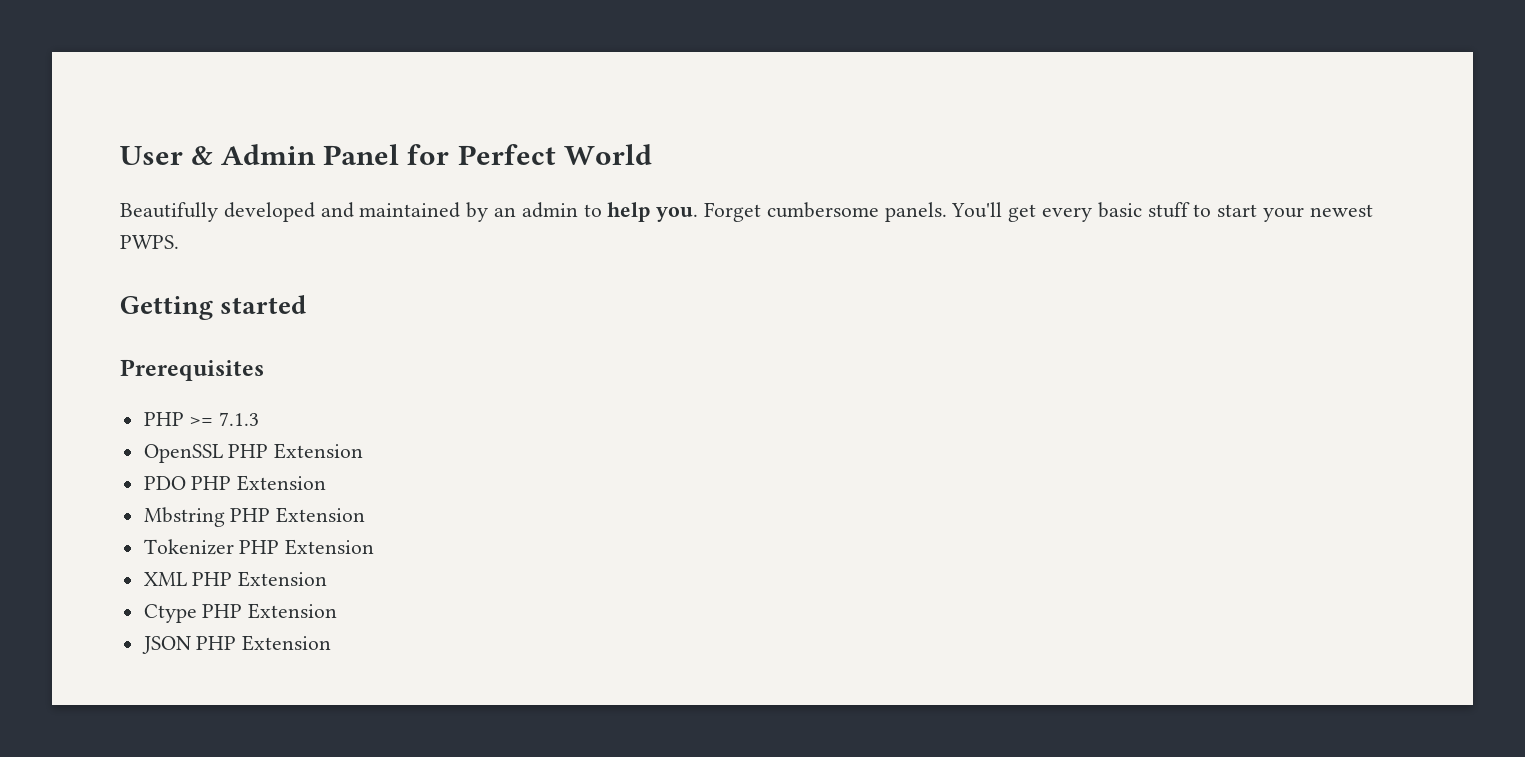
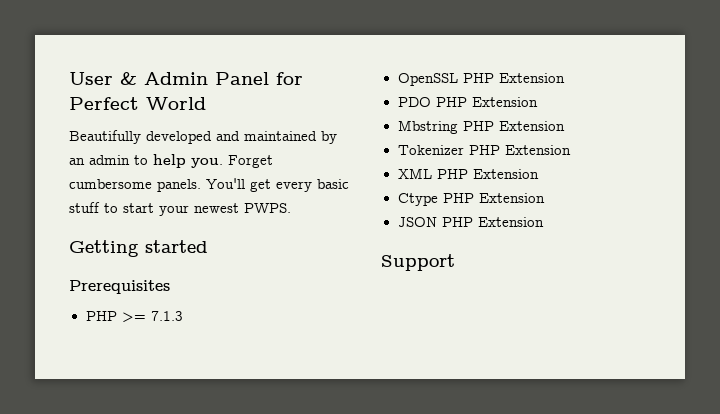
+ Support

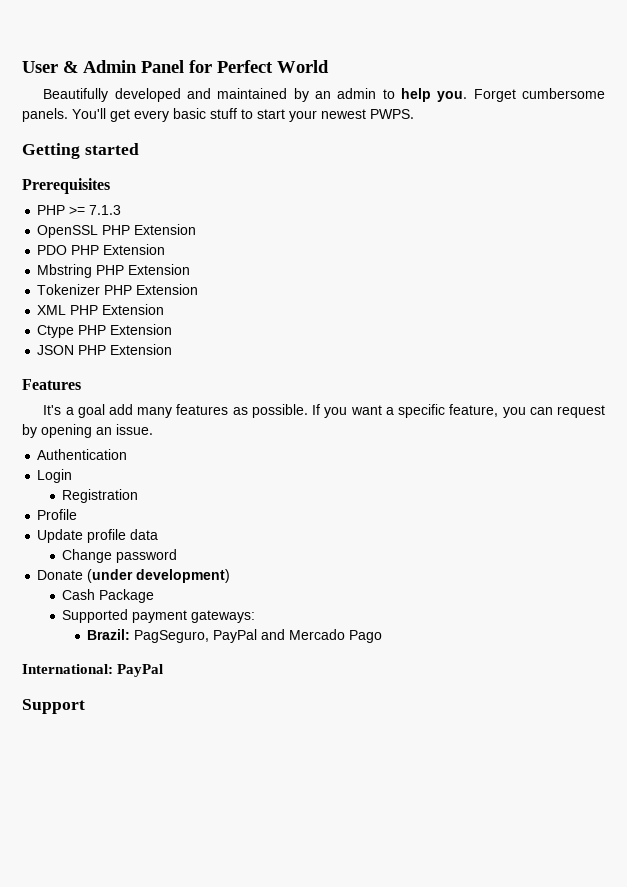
+ Features
+ It's a goal add many features as possible. If you want a specific feature, you can request by opening an issue.
+ Authentication
+ Login
+ Registration
+ Profile
+ Update profile data
+ Change password
+ Donate (under development)
+ Cash Package
+ Supported payment gateways:
+ Brazil: PagSeguro, PayPal and Mercado Pago
+ International: PayPal

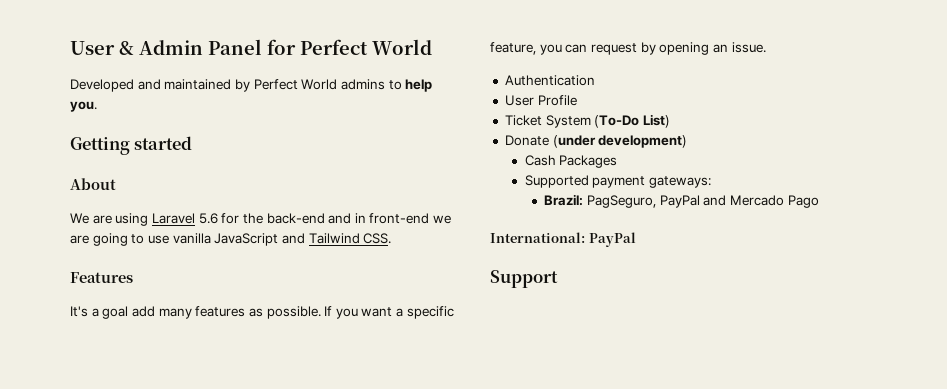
- Beautifully developed and maintained by an admin to help you. Forget cumbersome panels. You'll get every basic stuff to start your newest PWPS.
+ Developed and maintained by Perfect World admins to help you.
  Getting started
- Prerequisites
- PHP >= 7.1.3
- OpenSSL PHP Extension
- PDO PHP Extension
- Mbstring PHP Extension
- Tokenizer PHP Extension
- XML PHP Extension
- Ctype PHP Extension
- JSON PHP Extension
+ About
+ We are using Laravel 5.6 for the back-end and in front-end we are going to use vanilla JavaScript and Tailwind CSS.
- Login
- Registration
- Profile
+ User Profile
- Update profile data
- Change password
+ Ticket System (To-Do List)
- Cash Package
+ Cash Packages

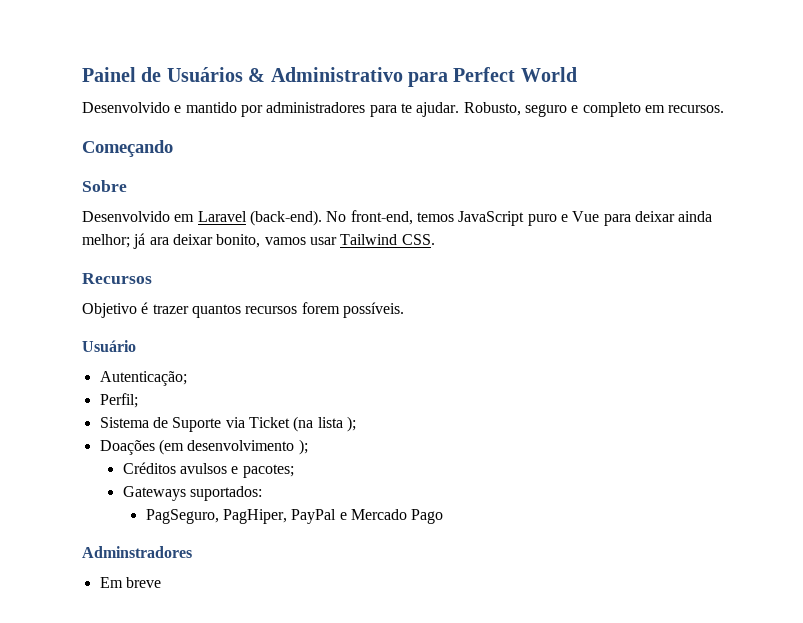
- User & Admin Panel for Perfect World
- Developed and maintained by Perfect World admins to help you.
- Getting started
- About
- We are using Laravel 5.6 for the back-end and in front-end we are going to use vanilla JavaScript and Tailwind CSS.
- Features
- It's a goal add many features as possible. If you want a specific feature, you can request by opening an issue.
- Authentication
- User Profile
- Ticket System (To-Do List)
- Donate (under development)
- Cash Packages
- Supported payment gateways:
- Brazil: PagSeguro, PayPal and Mercado Pago
+ Painel de Usuários & Administrativo para Perfect World
+ Desenvolvido e mantido por administradores para te ajudar. Robusto, seguro e completo em recursos.
+ Começando
+ Sobre
+ Desenvolvido em Laravel (back-end). No front-end, temos JavaScript puro e Vue para deixar ainda melhor; já ara deixar bonito, vamos usar Tailwind CSS.
+ Recursos
+ Objetivo é trazer quantos recursos forem possíveis.
+ Usuário
+ Autenticação;
+ Perfil;
+ Sistema de Suporte via Ticket (na lista );
+ Doações (em desenvolvimento );
+ Créditos avulsos e pacotes;
+ Gateways suportados:
+ PagSeguro, PagHiper, PayPal e Mercado Pago
- International: PayPal
- Support
+ Adminstradores
+ Em breve

